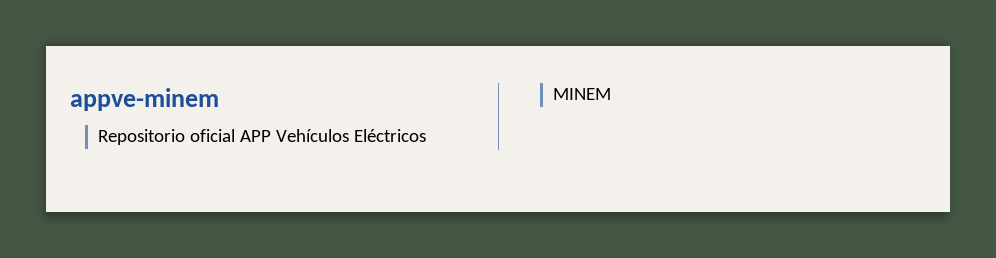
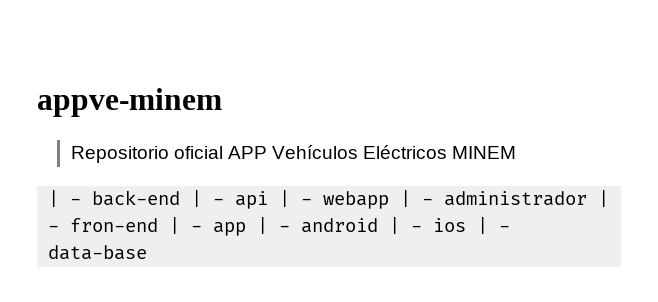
+ | - back-end | - api | - webapp | - administrador | - fron-end | - app | - android | - ios | - data-base

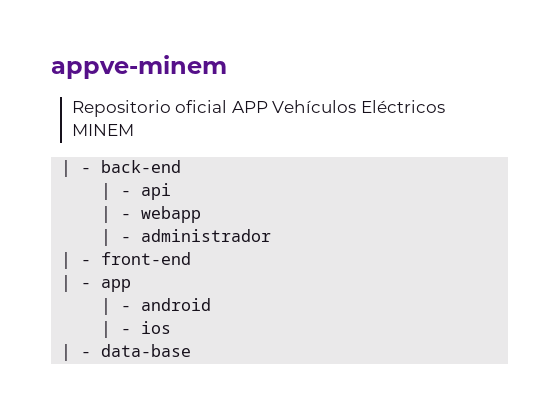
- | - back-end | - api | - webapp | - administrador | - fron-end | - app | - android | - ios | - data-base
+ | - back-end
+ | - api
+ | - webapp
+ | - administrador
+ | - front-end
+ | - app
+ | - android
+ | - ios
+ | - data-base

